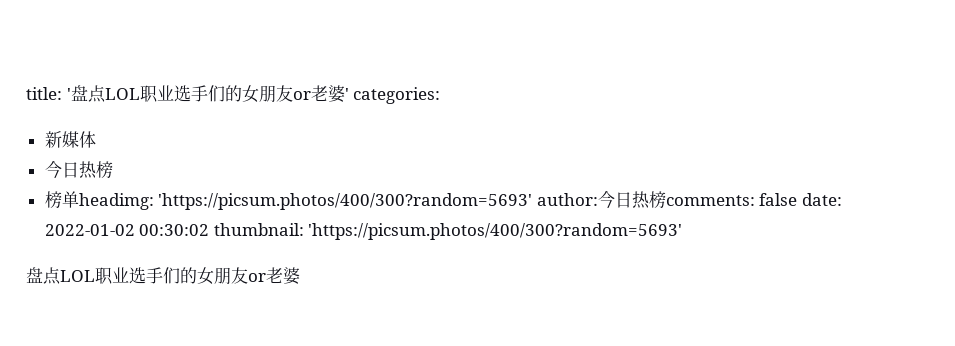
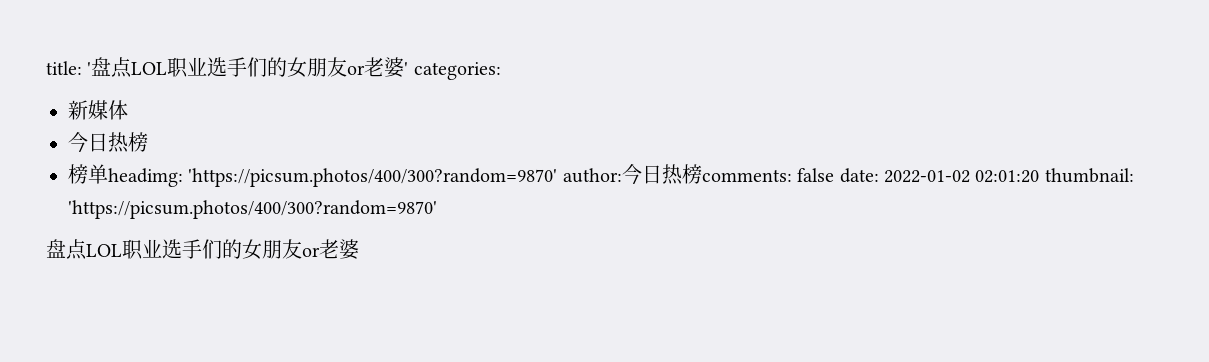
- 榜单headimg: 'https://picsum.photos/400/300?random=5693' author:今日热榜comments: false date: 2022-01-02 00:30:02 thumbnail: 'https://picsum.photos/400/300?random=5693'
+ 榜单headimg: 'https://picsum.photos/400/300?random=9870' author:今日热榜comments: false date: 2022-01-02 02:01:20 thumbnail: 'https://picsum.photos/400/300?random=9870'

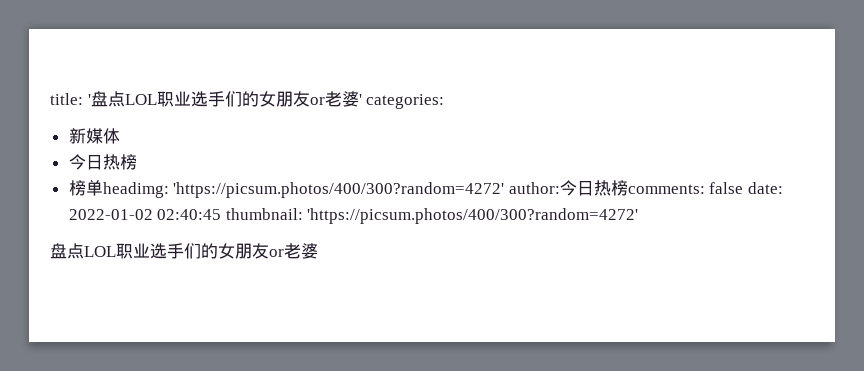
- 榜单headimg: 'https://picsum.photos/400/300?random=9870' author:今日热榜comments: false date: 2022-01-02 02:01:20 thumbnail: 'https://picsum.photos/400/300?random=9870'
+ 榜单headimg: 'https://picsum.photos/400/300?random=4272' author:今日热榜comments: false date: 2022-01-02 02:40:45 thumbnail: 'https://picsum.photos/400/300?random=4272'

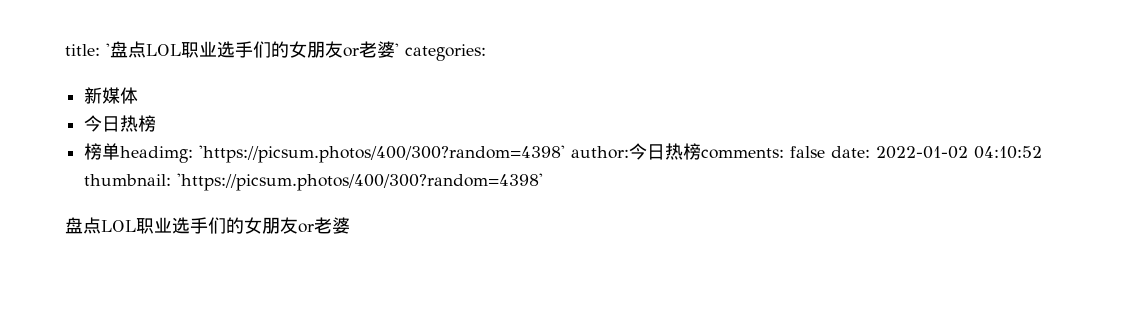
- 榜单headimg: 'https://picsum.photos/400/300?random=4272' author:今日热榜comments: false date: 2022-01-02 02:40:45 thumbnail: 'https://picsum.photos/400/300?random=4272'
+ 榜单headimg: 'https://picsum.photos/400/300?random=4398' author:今日热榜comments: false date: 2022-01-02 04:10:52 thumbnail: 'https://picsum.photos/400/300?random=4398'

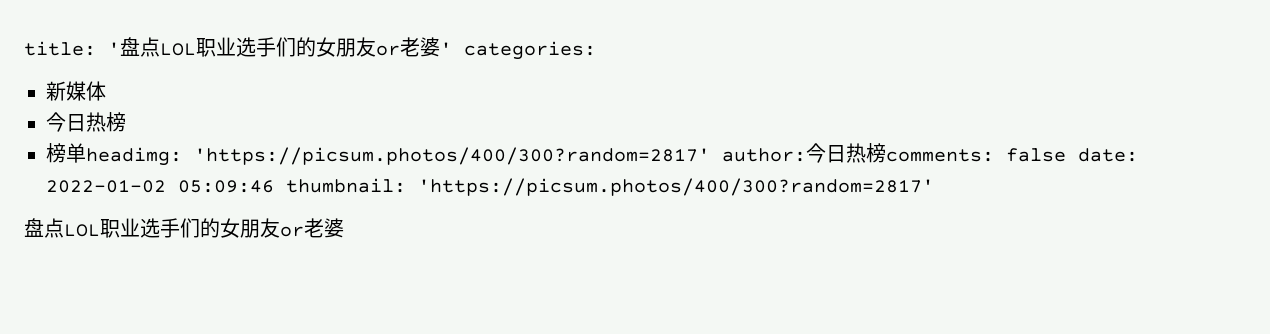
- 榜单headimg: 'https://picsum.photos/400/300?random=4398' author:今日热榜comments: false date: 2022-01-02 04:10:52 thumbnail: 'https://picsum.photos/400/300?random=4398'
+ 榜单headimg: 'https://picsum.photos/400/300?random=2817' author:今日热榜comments: false date: 2022-01-02 05:09:46 thumbnail: 'https://picsum.photos/400/300?random=2817'

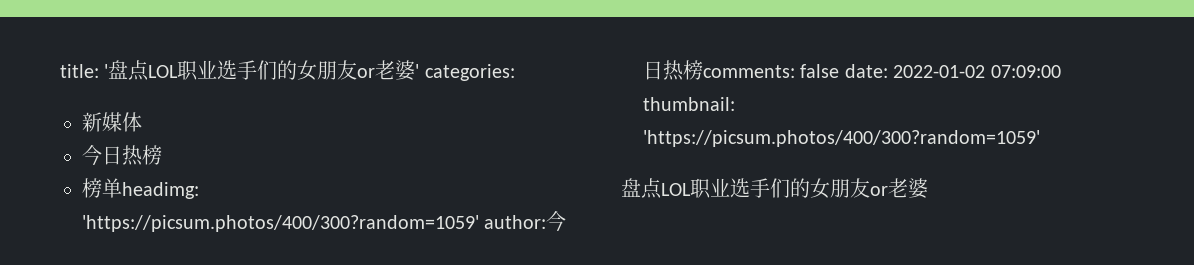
- 榜单headimg: 'https://picsum.photos/400/300?random=2817' author:今日热榜comments: false date: 2022-01-02 05:09:46 thumbnail: 'https://picsum.photos/400/300?random=2817'
+ 榜单headimg: 'https://picsum.photos/400/300?random=1059' author:今日热榜comments: false date: 2022-01-02 07:09:00 thumbnail: 'https://picsum.photos/400/300?random=1059'

